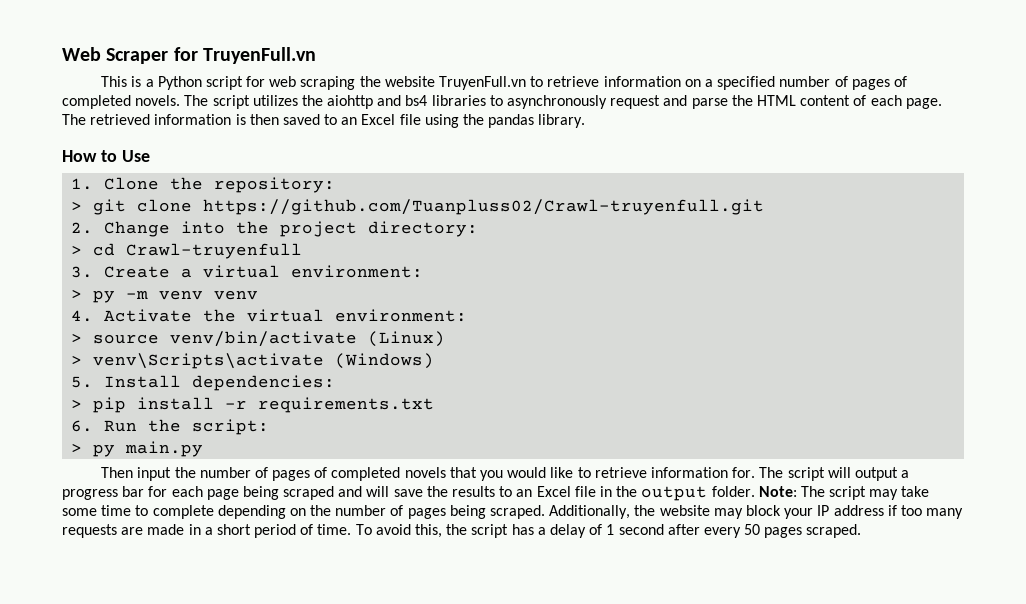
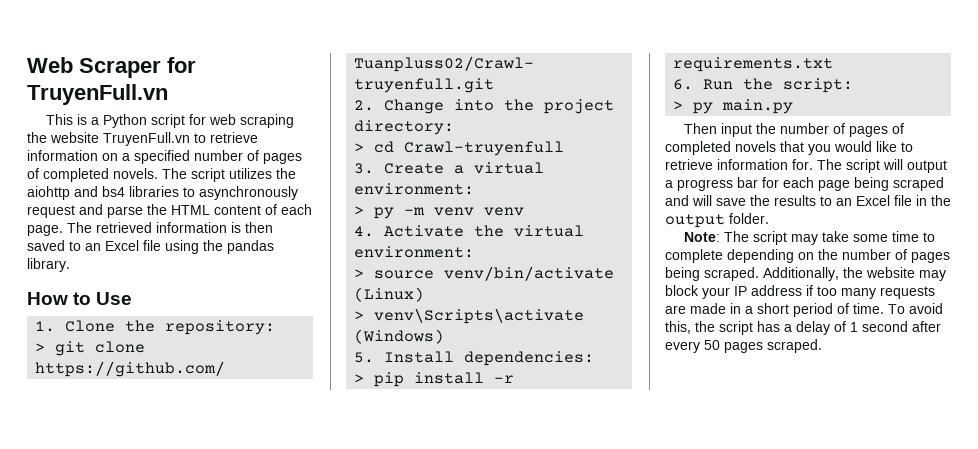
- The script will output a progress bar for each page being scraped and will save the results to an Excel file in the output folder. Note: The script may take some time to complete depending on the number of pages being scraped.
+ The script will output a progress bar for each page being scraped and will save the results to an Excel file in the output folder.
+ Note: The script may take some time to complete depending on the number of pages being scraped.

